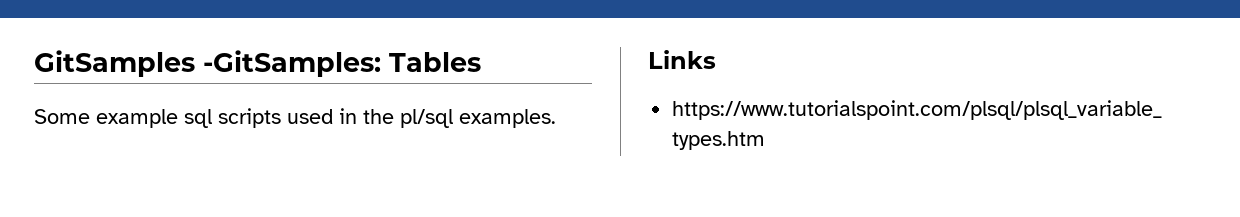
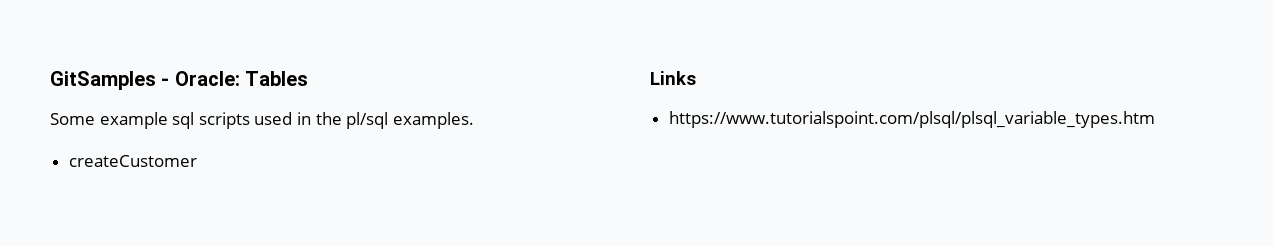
- GitSamples -GitSamples: Tables
+ GitSamples - Oracle: Tables
+ createCustomer

